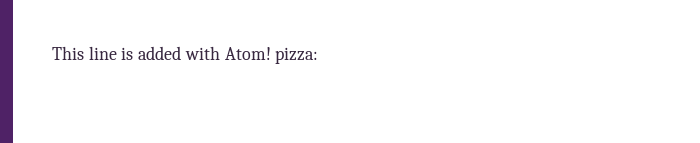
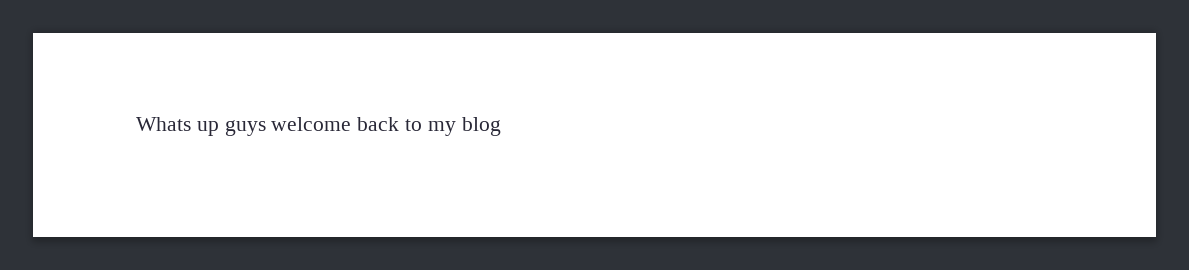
- This line is added with Atom! pizza:
+ Whats up guys welcome back to my blog

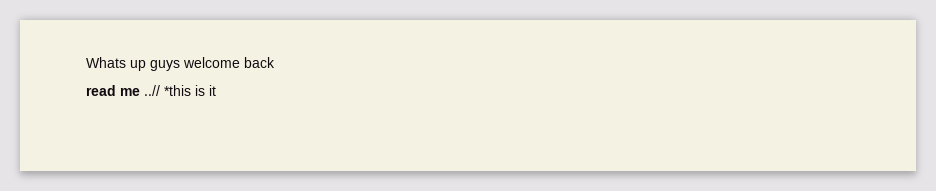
- Whats up guys welcome back to my blog
+ Whats up guys welcome back
+ read me ..// *this is it

